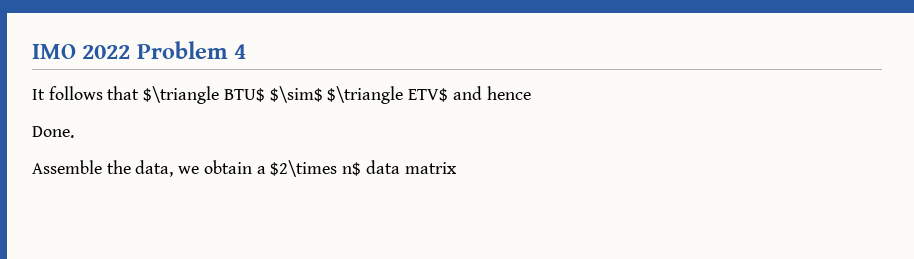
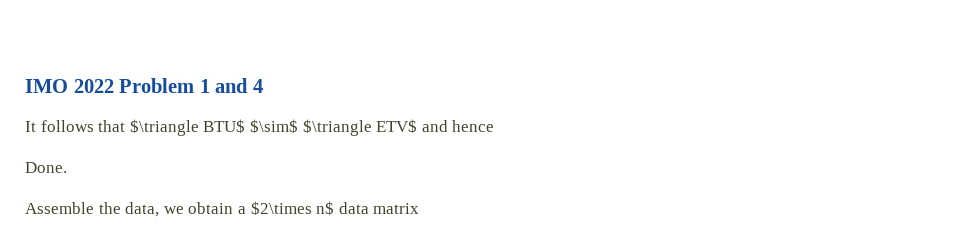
- IMO 2022 Problem 4
+ IMO 2022 Problem 1 and 4

